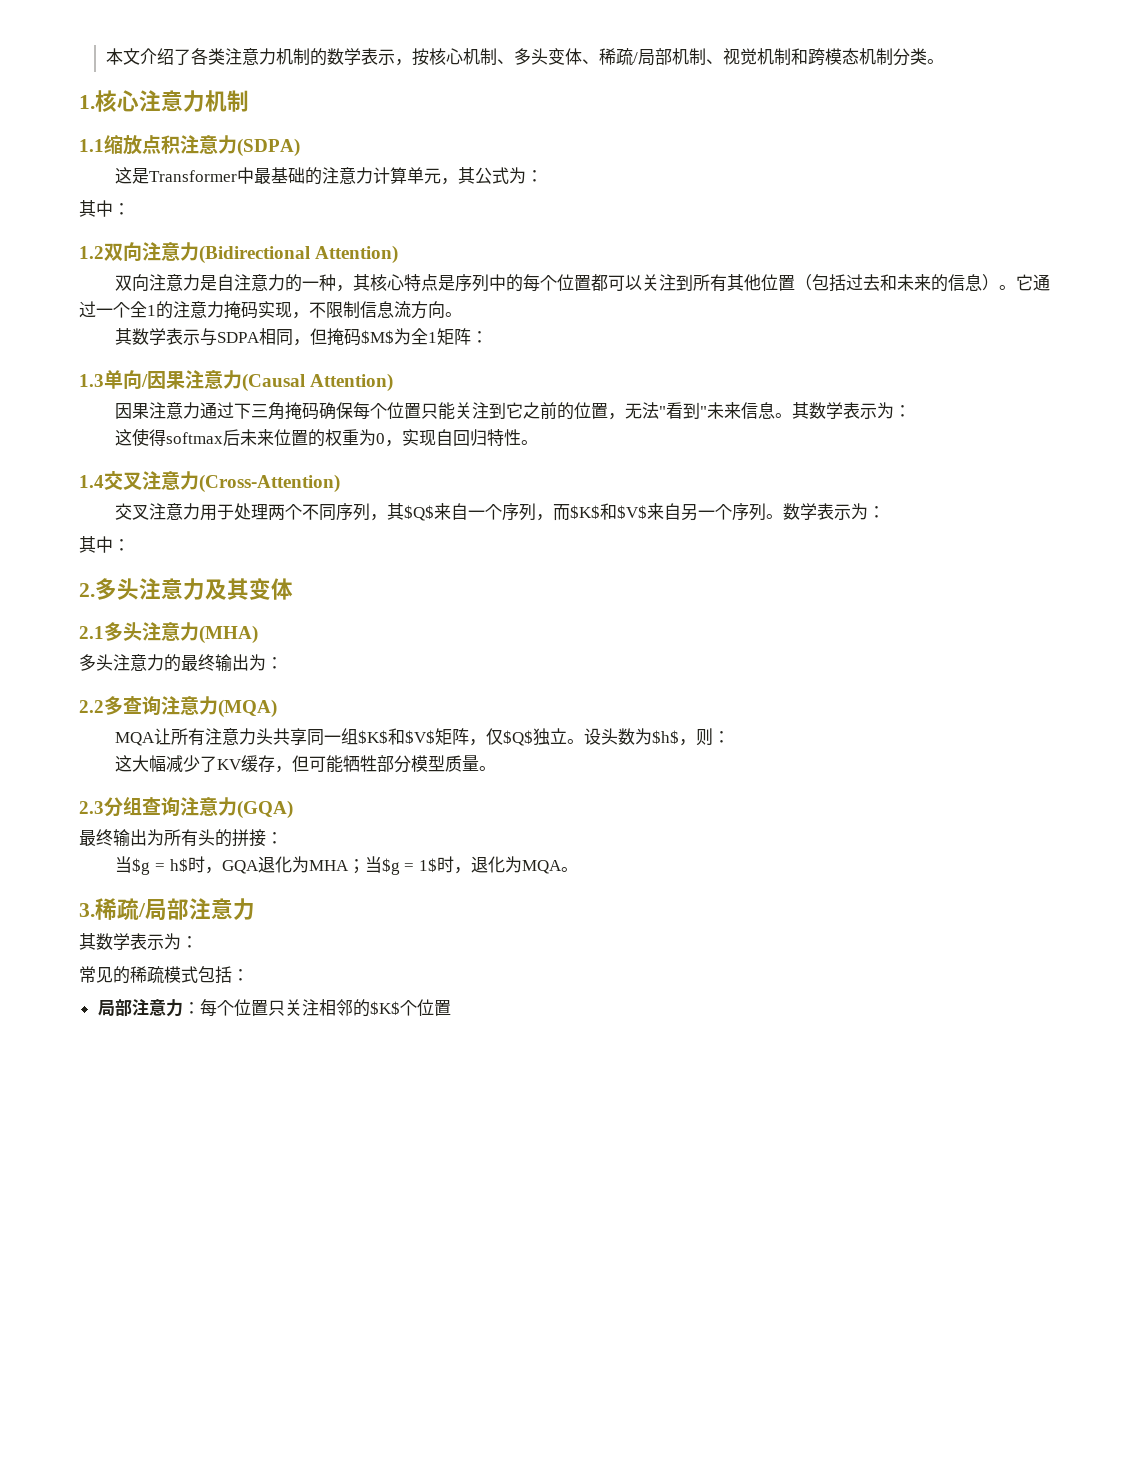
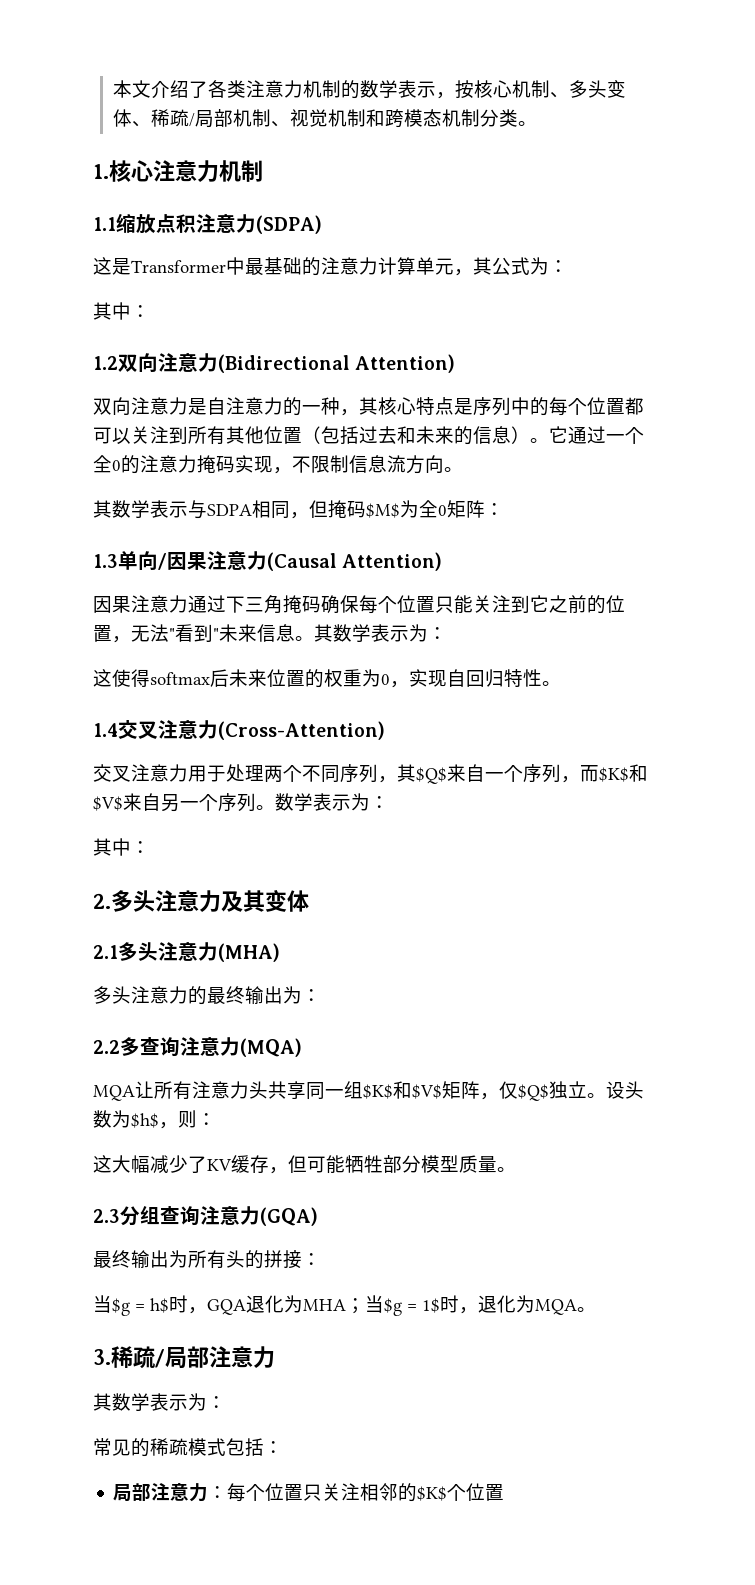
- 它通过一个全1的注意力掩码实现，不限制信息流方向。
+ 它通过一个全0的注意力掩码实现，不限制信息流方向。
- 其数学表示与SDPA相同，但掩码$M$为全1矩阵：
+ 其数学表示与SDPA相同，但掩码$M$为全0矩阵：

